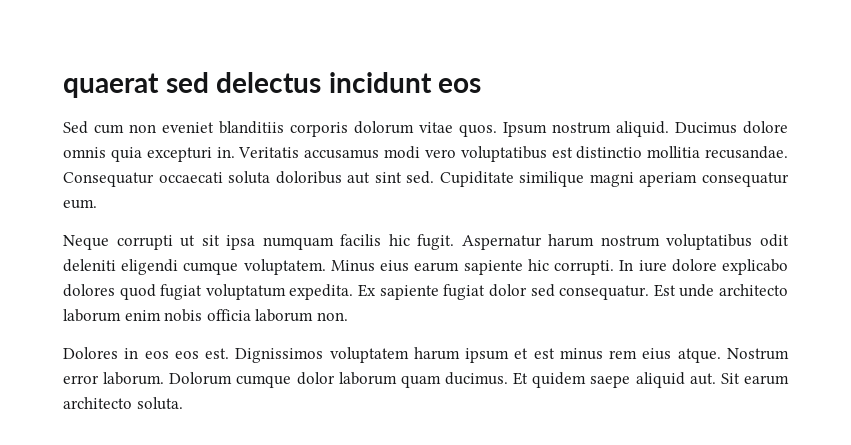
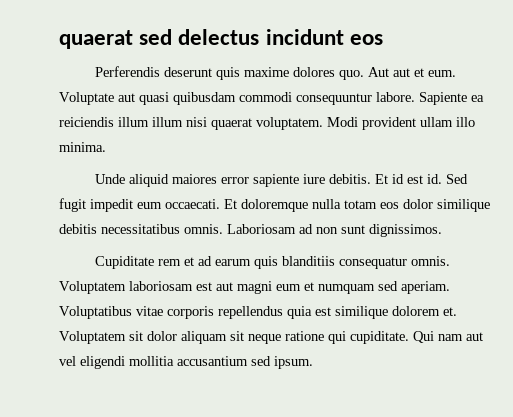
- Sed cum non eveniet blanditiis corporis dolorum vitae quos. Ipsum nostrum aliquid. Ducimus dolore omnis quia excepturi in. Veritatis accusamus modi vero voluptatibus est distinctio mollitia recusandae. Consequatur occaecati soluta doloribus aut sint sed. Cupiditate similique magni aperiam consequatur eum.
- Neque corrupti ut sit ipsa numquam facilis hic fugit. Aspernatur harum nostrum voluptatibus odit deleniti eligendi cumque voluptatem. Minus eius earum sapiente hic corrupti. In iure dolore explicabo dolores quod fugiat voluptatum expedita. Ex sapiente fugiat dolor sed consequatur. Est unde architecto laborum enim nobis officia laborum non.
- Dolores in eos eos est. Dignissimos voluptatem harum ipsum et est minus rem eius atque. Nostrum error laborum. Dolorum cumque dolor laborum quam ducimus. Et quidem saepe aliquid aut. Sit earum architecto soluta.
+ Perferendis deserunt quis maxime dolores quo. Aut aut et eum. Voluptate aut quasi quibusdam commodi consequuntur labore. Sapiente ea reiciendis illum illum nisi quaerat voluptatem. Modi provident ullam illo minima.
+ Unde aliquid maiores error sapiente iure debitis. Et id est id. Sed fugit impedit eum occaecati. Et doloremque nulla totam eos dolor similique debitis necessitatibus omnis. Laboriosam ad non sunt dignissimos.
+ Cupiditate rem et ad earum quis blanditiis consequatur omnis. Voluptatem laboriosam est aut magni eum et numquam sed aperiam. Voluptatibus vitae corporis repellendus quia est similique dolorem et. Voluptatem sit dolor aliquam sit neque ratione qui cupiditate. Qui nam aut vel eligendi mollitia accusantium sed ipsum.

